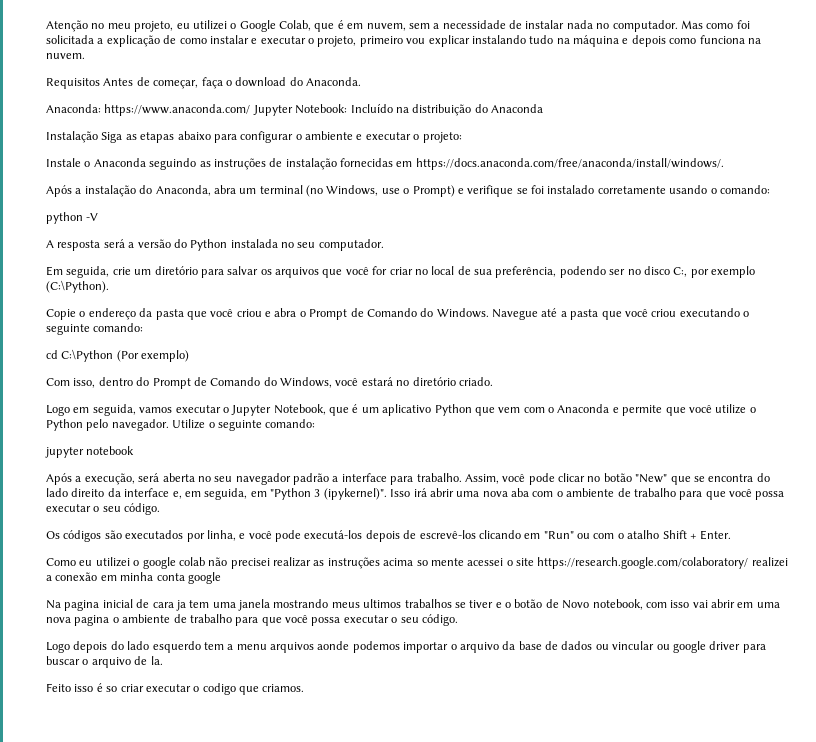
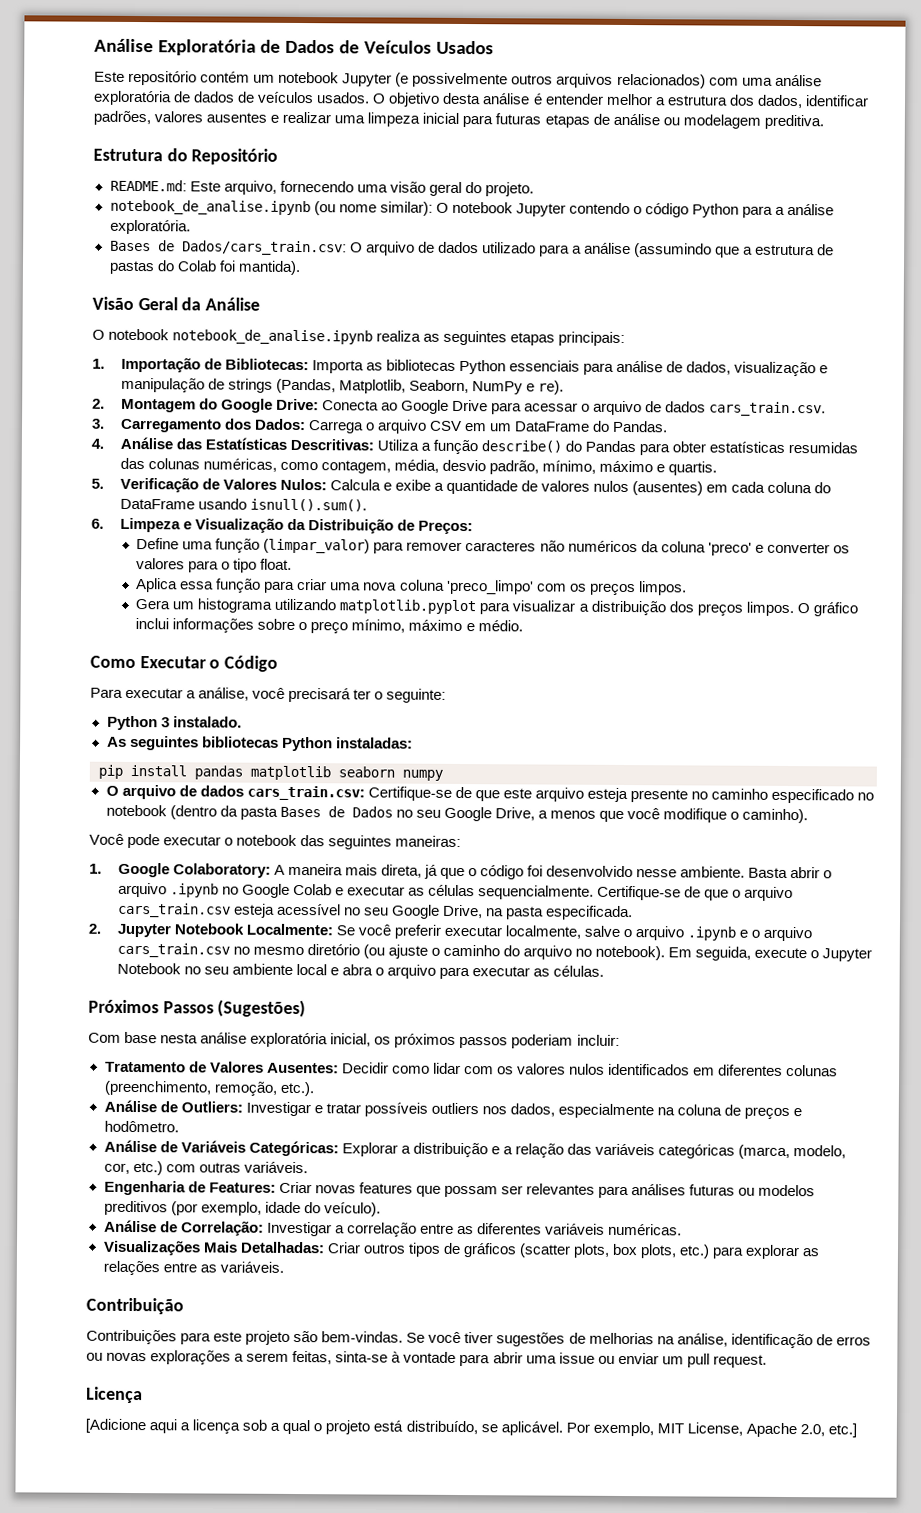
- Atenção no meu projeto, eu utilizei o Google Colab, que é em nuvem, sem a necessidade de instalar nada no computador. Mas como foi solicitada a explicação de como instalar e executar o projeto, primeiro vou explicar instalando tudo na máquina e depois como funciona na nuvem.
- Requisitos Antes de começar, faça o download do Anaconda.
- Anaconda: https://www.anaconda.com/ Jupyter Notebook: Incluído na distribuição do Anaconda
- Instalação Siga as etapas abaixo para configurar o ambiente e executar o projeto:
- Instale o Anaconda seguindo as instruções de instalação fornecidas em https://docs.anaconda.com/free/anaconda/install/windows/.
- Após a instalação do Anaconda, abra um terminal (no Windows, use o Prompt) e verifique se foi instalado corretamente usando o comando:
- python -V
- A resposta será a versão do Python instalada no seu computador.
- Em seguida, crie um diretório para salvar os arquivos que você for criar no local de sua preferência, podendo ser no disco C:, por exemplo (C:\Python).
- Copie o endereço da pasta que você criou e abra o Prompt de Comando do Windows. Navegue até a pasta que você criou executando o seguinte comando:
- cd C:\Python (Por exemplo)
- Com isso, dentro do Prompt de Comando do Windows, você estará no diretório criado.
- Logo em seguida, vamos executar o Jupyter Notebook, que é um aplicativo Python que vem com o Anaconda e permite que você utilize o Python pelo navegador. Utilize o seguinte comando:
- jupyter notebook
- Após a execução, será aberta no seu navegador padrão a interface para trabalho. Assim, você pode clicar no botão "New" que se encontra do lado direito da interface e, em seguida, em "Python 3 (ipykernel)". Isso irá abrir uma nova aba com o ambiente de trabalho para que você possa executar o seu código.
- Os códigos são executados por linha, e você pode executá-los depois de escrevê-los clicando em "Run" ou com o atalho Shift + Enter.
- Como eu utilizei o google colab não precisei realizar as instruções acima so mente acessei o site https://research.google.com/colaboratory/ realizei a conexão em minha conta google
- Na pagina inicial de cara ja tem uma janela mostrando meus ultimos trabalhos se tiver e o botão de Novo notebook, com isso vai abrir em uma nova pagina o ambiente de trabalho para que você possa executar o seu código.
- Logo depois do lado esquerdo tem a menu arquivos aonde podemos importar o arquivo da base de dados ou vincular ou google driver para buscar o arquivo de la.
- Feito isso é so criar executar o codigo que criamos.
+ Análise Exploratória de Dados de Veículos Usados
+ Este repositório contém um notebook Jupyter (e possivelmente outros arquivos relacionados) com uma análise exploratória de dados de veículos usados. O objetivo desta análise é entender melhor a estrutura dos dados, identificar padrões, valores ausentes e realizar uma limpeza inicial para futuras etapas de análise ou modelagem preditiva.
+ Estrutura do Repositório
+ README.md: Este arquivo, fornecendo uma visão geral do projeto.
+ notebook_de_analise.ipynb (ou nome similar): O notebook Jupyter contendo o código Python para a análise exploratória.
+ Bases de Dados/cars_train.csv: O arquivo de dados utilizado para a análise (assumindo que a estrutura de pastas do Colab foi mantida).
+ Visão Geral da Análise
+ O notebook notebook_de_analise.ipynb realiza as seguintes etapas principais:
+ 1. Importação de Bibliotecas: Importa as bibliotecas Python essenciais para análise de dados, visualização e manipulação de strings (Pandas, Matplotlib, Seaborn, NumPy e re).
+ 2. Montagem do Google Drive: Conecta ao Google Drive para acessar o arquivo de dados cars_train.csv.
+ 3. Carregamento dos Dados: Carrega o arquivo CSV em um DataFrame do Pandas.
+ 4. Análise das Estatísticas Descritivas: Utiliza a função describe() do Pandas para obter estatísticas resumidas das colunas numéricas, como contagem, média, desvio padrão, mínimo, máximo e quartis.
+ 5. Verificação de Valores Nulos: Calcula e exibe a quantidade de valores nulos (ausentes) em cada coluna do DataFrame usando isnull().sum().
+ 6. Limpeza e Visualização da Distribuição de Preços:
+ Define uma função (limpar_valor) para remover caracteres não numéricos da coluna 'preco' e converter os valores para o tipo float.
+ Aplica essa função para criar uma nova coluna 'preco_limpo' com os preços limpos.
+ Gera um histograma utilizando matplotlib.pyplot para visualizar a distribuição dos preços limpos. O gráfico inclui informações sobre o preço mínimo, máximo e médio.
+ Como Executar o Código
+ Para executar a análise, você precisará ter o seguinte:
+ Python 3 instalado.
+ As seguintes bibliotecas Python instaladas:
+ pip install pandas matplotlib seaborn numpy
+ O arquivo de dados cars_train.csv: Certifique-se de que este arquivo esteja presente no caminho especificado no notebook (dentro da pasta Bases de Dados no seu Google Drive, a menos que você modifique o caminho).
+ Você pode executar o notebook das seguintes maneiras:
+ 1. Google Colaboratory: A maneira mais direta, já que o código foi desenvolvido nesse ambiente. Basta abrir o arquivo .ipynb no Google Colab e executar as células sequencialmente. Certifique-se de que o arquivo cars_train.csv esteja acessível no seu Google Drive, na pasta especificada.
+ 2. Jupyter Notebook Localmente: Se você preferir executar localmente, salve o arquivo .ipynb e o arquivo cars_train.csv no mesmo diretório (ou ajuste o caminho do arquivo no notebook). Em seguida, execute o Jupyter Notebook no seu ambiente local e abra o arquivo para executar as células.
+ Próximos Passos (Sugestões)
+ Com base nesta análise exploratória inicial, os próximos passos poderiam incluir:
+ Tratamento de Valores Ausentes: Decidir como lidar com os valores nulos identificados em diferentes colunas (preenchimento, remoção, etc.).
+ Análise de Outliers: Investigar e tratar possíveis outliers nos dados, especialmente na coluna de preços e hodômetro.
+ Análise de Variáveis Categóricas: Explorar a distribuição e a relação das variáveis categóricas (marca, modelo, cor, etc.) com outras variáveis.
+ Engenharia de Features: Criar novas features que possam ser relevantes para análises futuras ou modelos preditivos (por exemplo, idade do veículo).
+ Análise de Correlação: Investigar a correlação entre as diferentes variáveis numéricas.
+ Visualizações Mais Detalhadas: Criar outros tipos de gráficos (scatter plots, box plots, etc.) para explorar as relações entre as variáveis.
+ Contribuição
+ Contribuições para este projeto são bem-vindas. Se você tiver sugestões de melhorias na análise, identificação de erros ou novas explorações a serem feitas, sinta-se à vontade para abrir uma issue ou enviar um pull request.
+ Licença
+ [Adicione aqui a licença sob a qual o projeto está distribuído, se aplicável. Por exemplo, MIT License, Apache 2.0, etc.]

